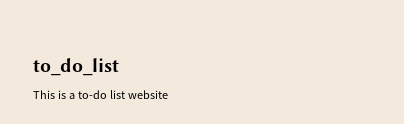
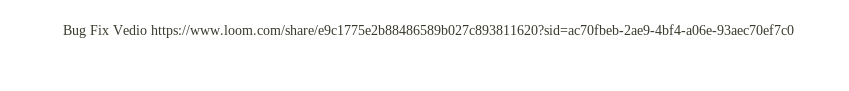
- to_do_list
- This is a to-do list website
+ Bug Fix Vedio https://www.loom.com/share/e9c1775e2b88486589b027c893811620?sid=ac70fbeb-2ae9-4bf4-a06e-93aec70ef7c0

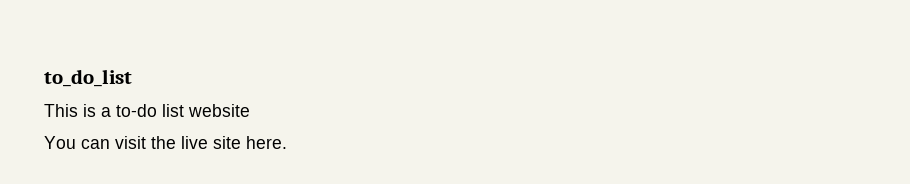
- Bug Fix Vedio https://www.loom.com/share/e9c1775e2b88486589b027c893811620?sid=ac70fbeb-2ae9-4bf4-a06e-93aec70ef7c0
+ to_do_list
+ This is a to-do list website
+ You can visit the live site here.

